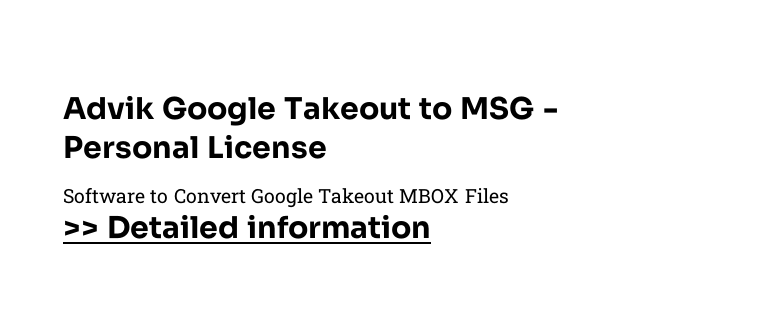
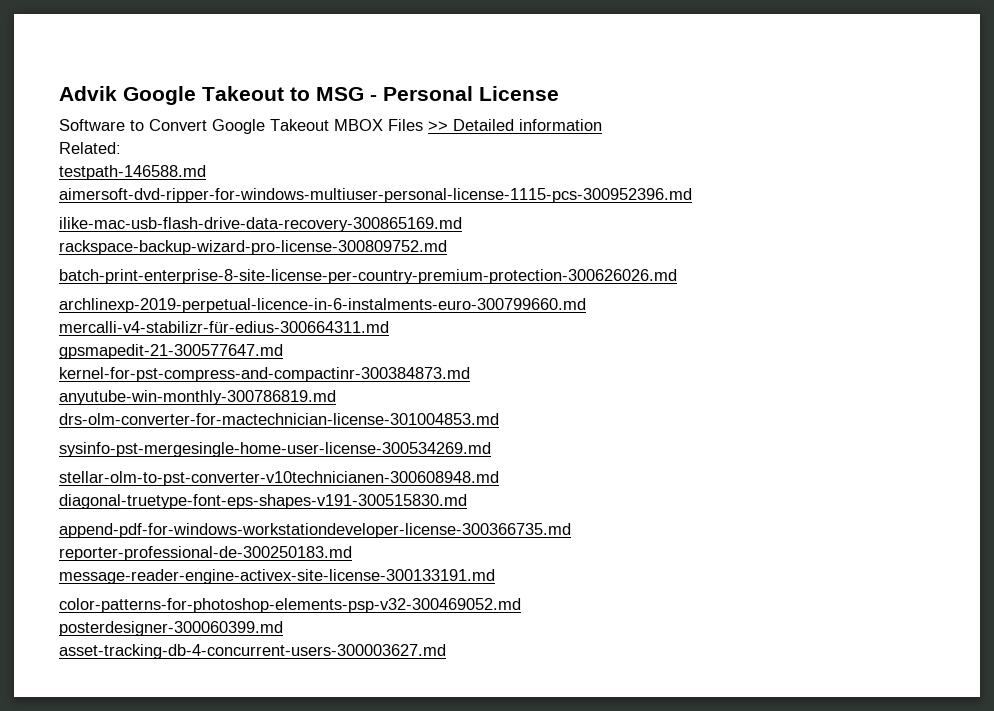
- Software to Convert Google Takeout MBOX Files
- >> Detailed information
+ Software to Convert Google Takeout MBOX Files >> Detailed information
+ Related:
+ testpath-146588.md
+ aimersoft-dvd-ripper-for-windows-multiuser-personal-license-1115-pcs-300952396.md
+ ilike-mac-usb-flash-drive-data-recovery-300865169.md
+ rackspace-backup-wizard-pro-license-300809752.md
+ batch-print-enterprise-8-site-license-per-country-premium-protection-300626026.md
+ archlinexp-2019-perpetual-licence-in-6-instalments-euro-300799660.md
+ mercalli-v4-stabilizr-für-edius-300664311.md
+ gpsmapedit-21-300577647.md
+ kernel-for-pst-compress-and-compactinr-300384873.md
+ anyutube-win-monthly-300786819.md
+ drs-olm-converter-for-mactechnician-license-301004853.md
+ sysinfo-pst-mergesingle-home-user-license-300534269.md
+ stellar-olm-to-pst-converter-v10technicianen-300608948.md
+ diagonal-truetype-font-eps-shapes-v191-300515830.md
+ append-pdf-for-windows-workstationdeveloper-license-300366735.md
+ reporter-professional-de-300250183.md
+ message-reader-engine-activex-site-license-300133191.md
+ color-patterns-for-photoshop-elements-psp-v32-300469052.md
+ posterdesigner-300060399.md
+ asset-tracking-db-4-concurrent-users-300003627.md

